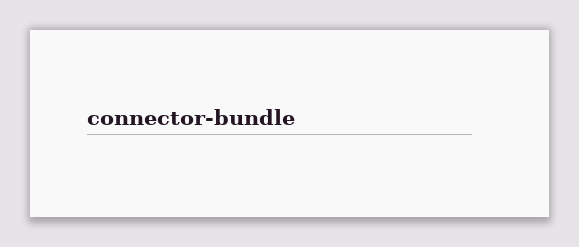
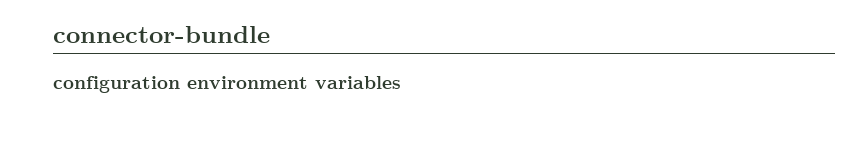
+ configuration environment variables

